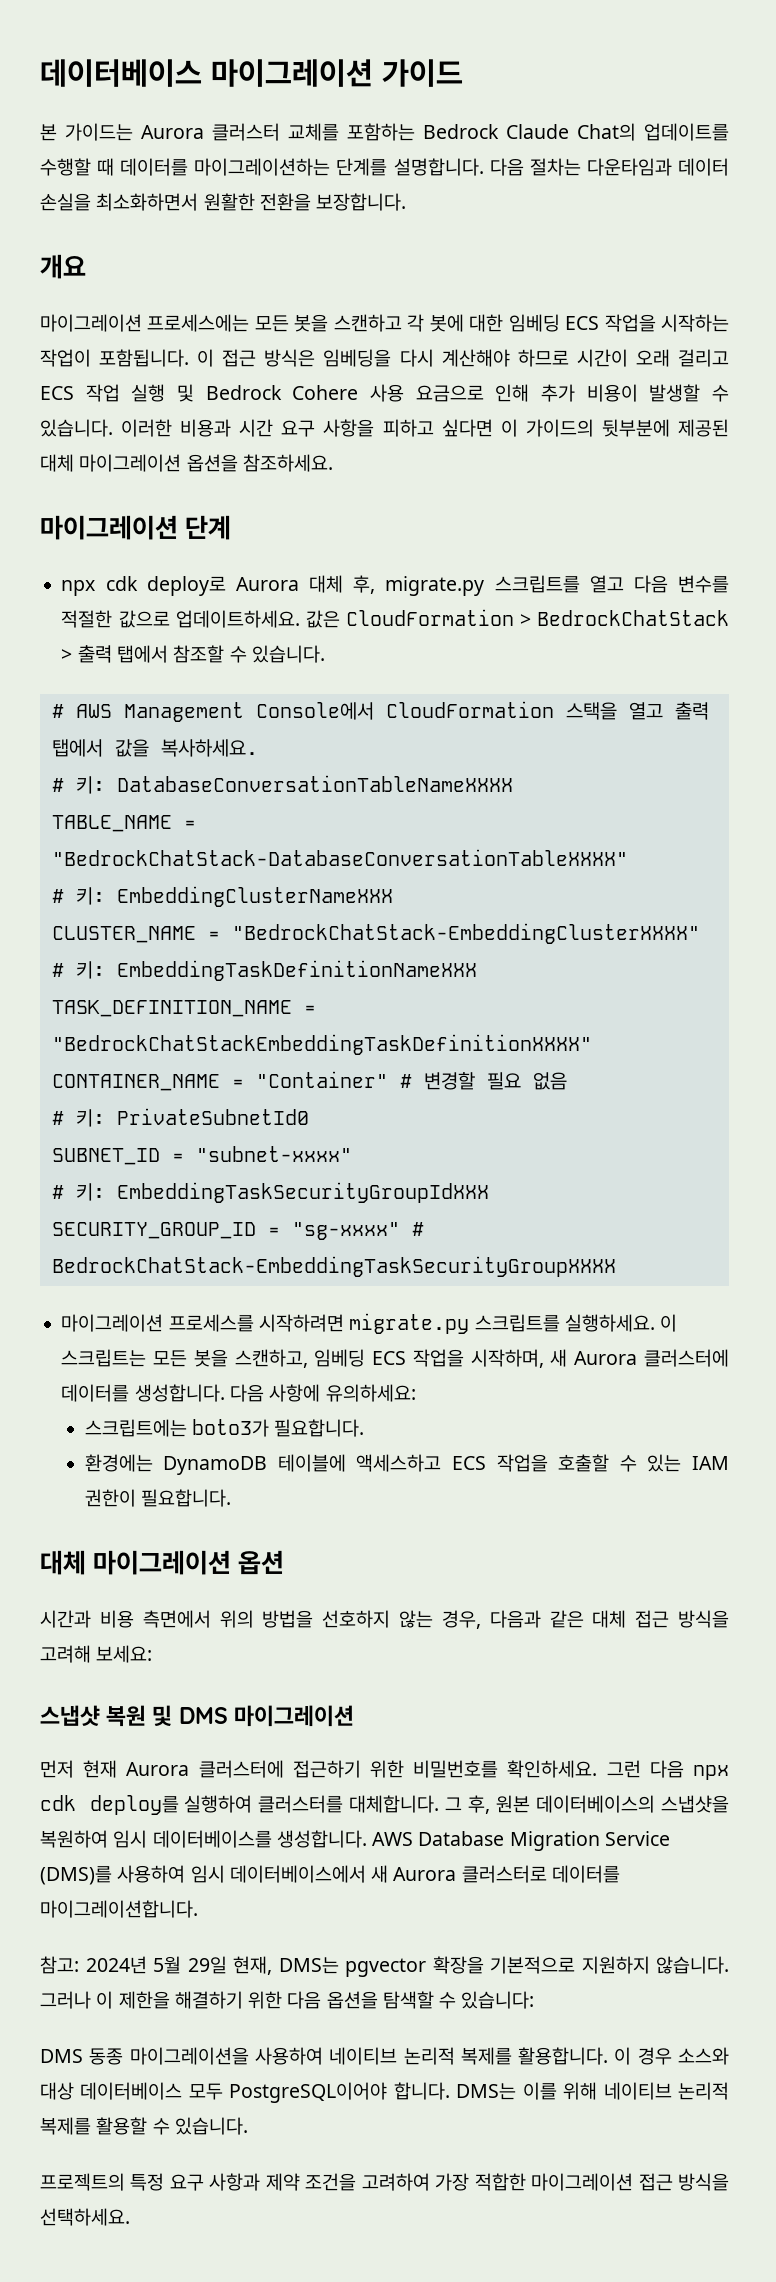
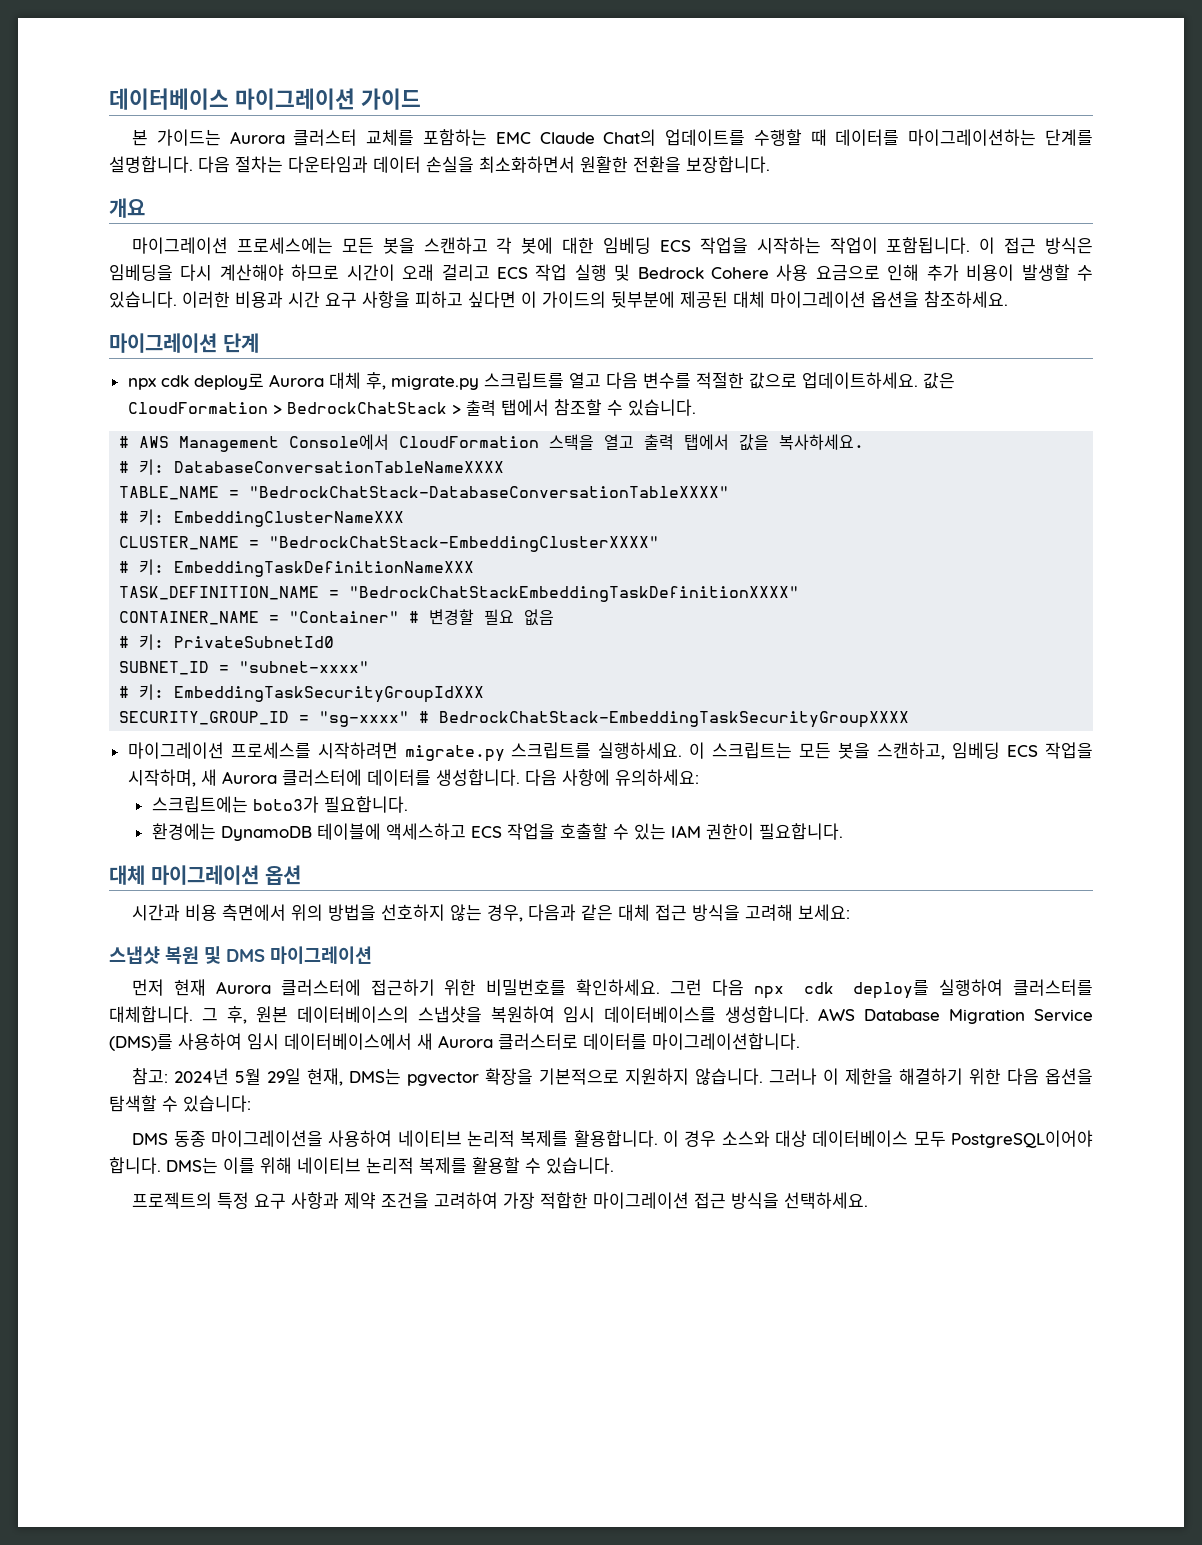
- 본 가이드는 Aurora 클러스터 교체를 포함하는 Bedrock Claude Chat의 업데이트를 수행할 때 데이터를 마이그레이션하는 단계를 설명합니다.
+ 본 가이드는 Aurora 클러스터 교체를 포함하는 EMC Claude Chat의 업데이트를 수행할 때 데이터를 마이그레이션하는 단계를 설명합니다.

